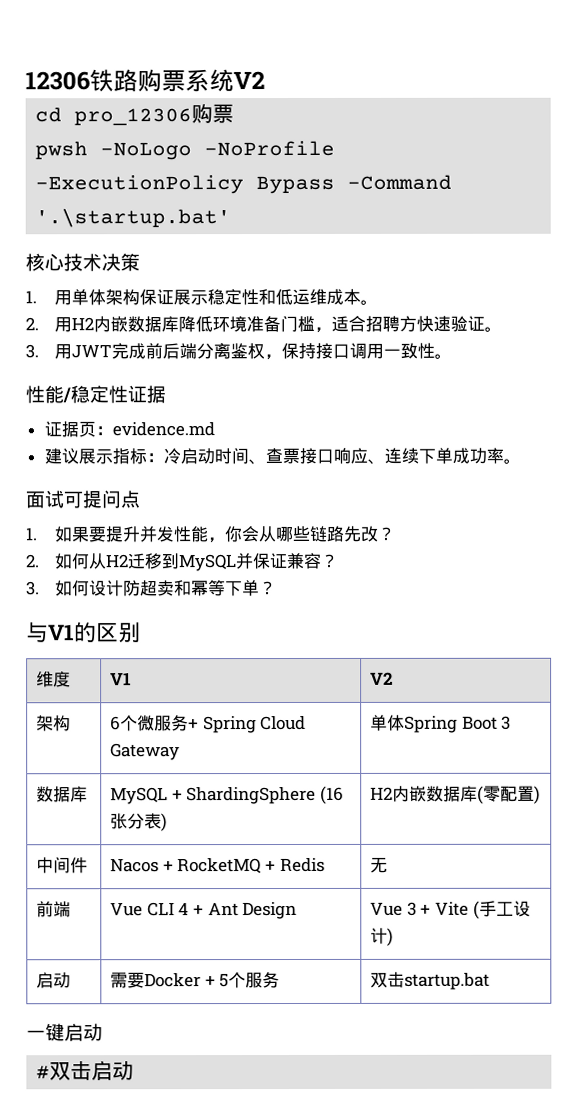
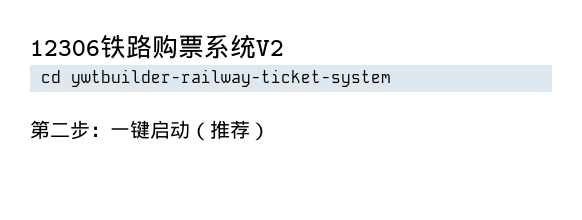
- cd pro_12306购票
- pwsh -NoLogo -NoProfile -ExecutionPolicy Bypass -Command '.\startup.bat'
- 核心技术决策
- 1.用单体架构保证展示稳定性和低运维成本。
- 2.用H2内嵌数据库降低环境准备门槛，适合招聘方快速验证。
- 3.用JWT完成前后端分离鉴权，保持接口调用一致性。
- 性能/稳定性证据
- 证据页：evidence.md
- 建议展示指标：冷启动时间、查票接口响应、连续下单成功率。
- 面试可提问点
- 1.如果要提升并发性能，你会从哪些链路先改？
- 2.如何从H2迁移到MySQL并保证兼容？
- 3.如何设计防超卖和幂等下单？
- 与V1的区别
- 维度 | V1 | V2
- 架构 | 6个微服务+ Spring Cloud Gateway | 单体Spring Boot 3
- 数据库 | MySQL + ShardingSphere (16张分表) | H2内嵌数据库(零配置)
- 中间件 | Nacos + RocketMQ + Redis | 无
- 前端 | Vue CLI 4 + Ant Design | Vue 3 + Vite (手工设计)
- 启动 | 需要Docker + 5个服务 | 双击startup.bat
- 一键启动
- #双击启动
+ cd ywtbuilder-railway-ticket-system
+ 第二步：一键启动（推荐）

